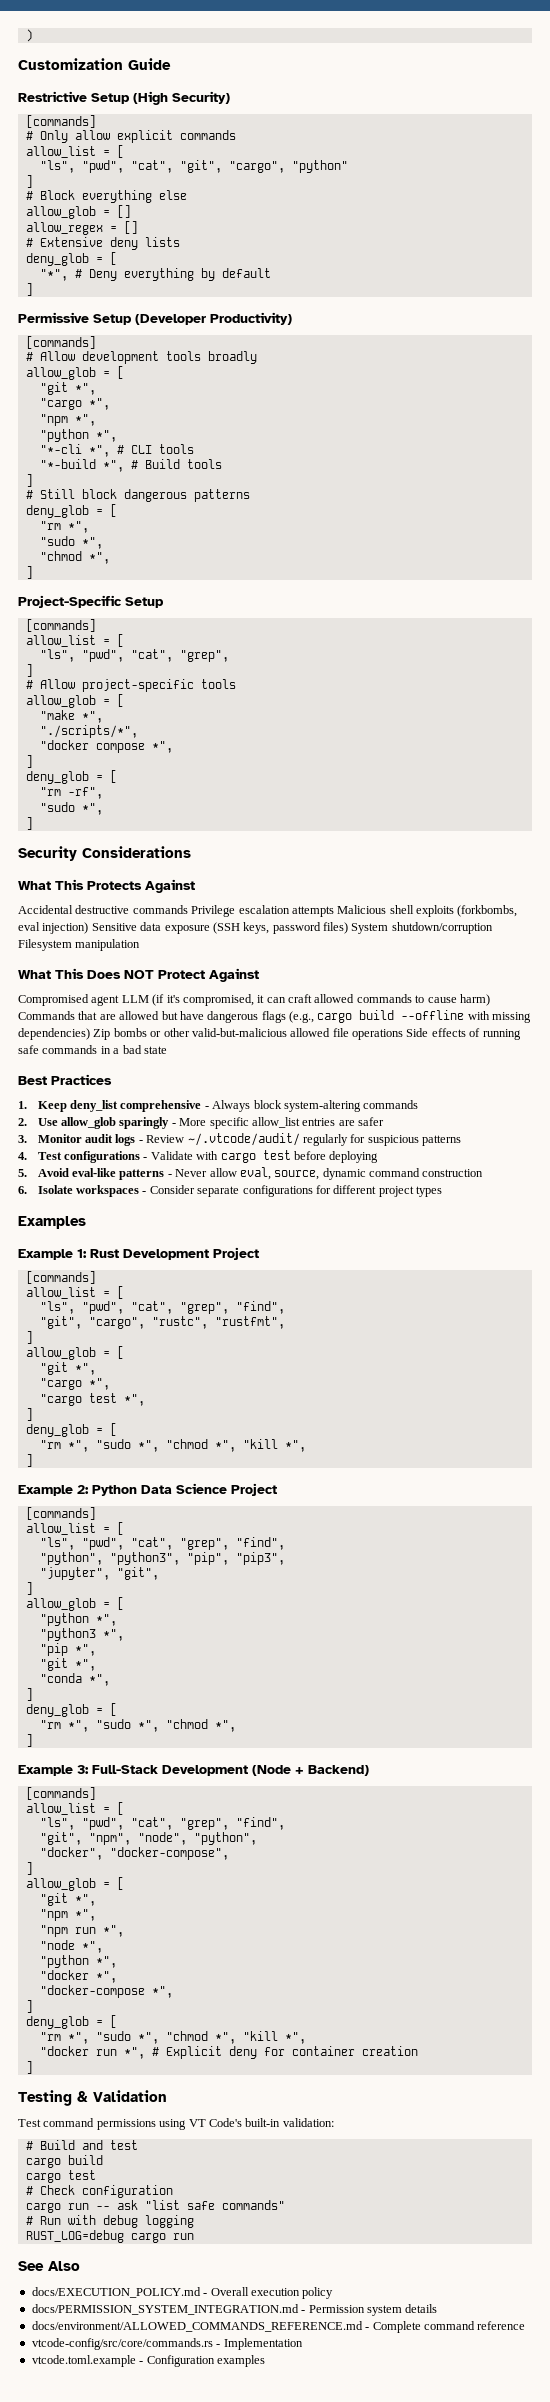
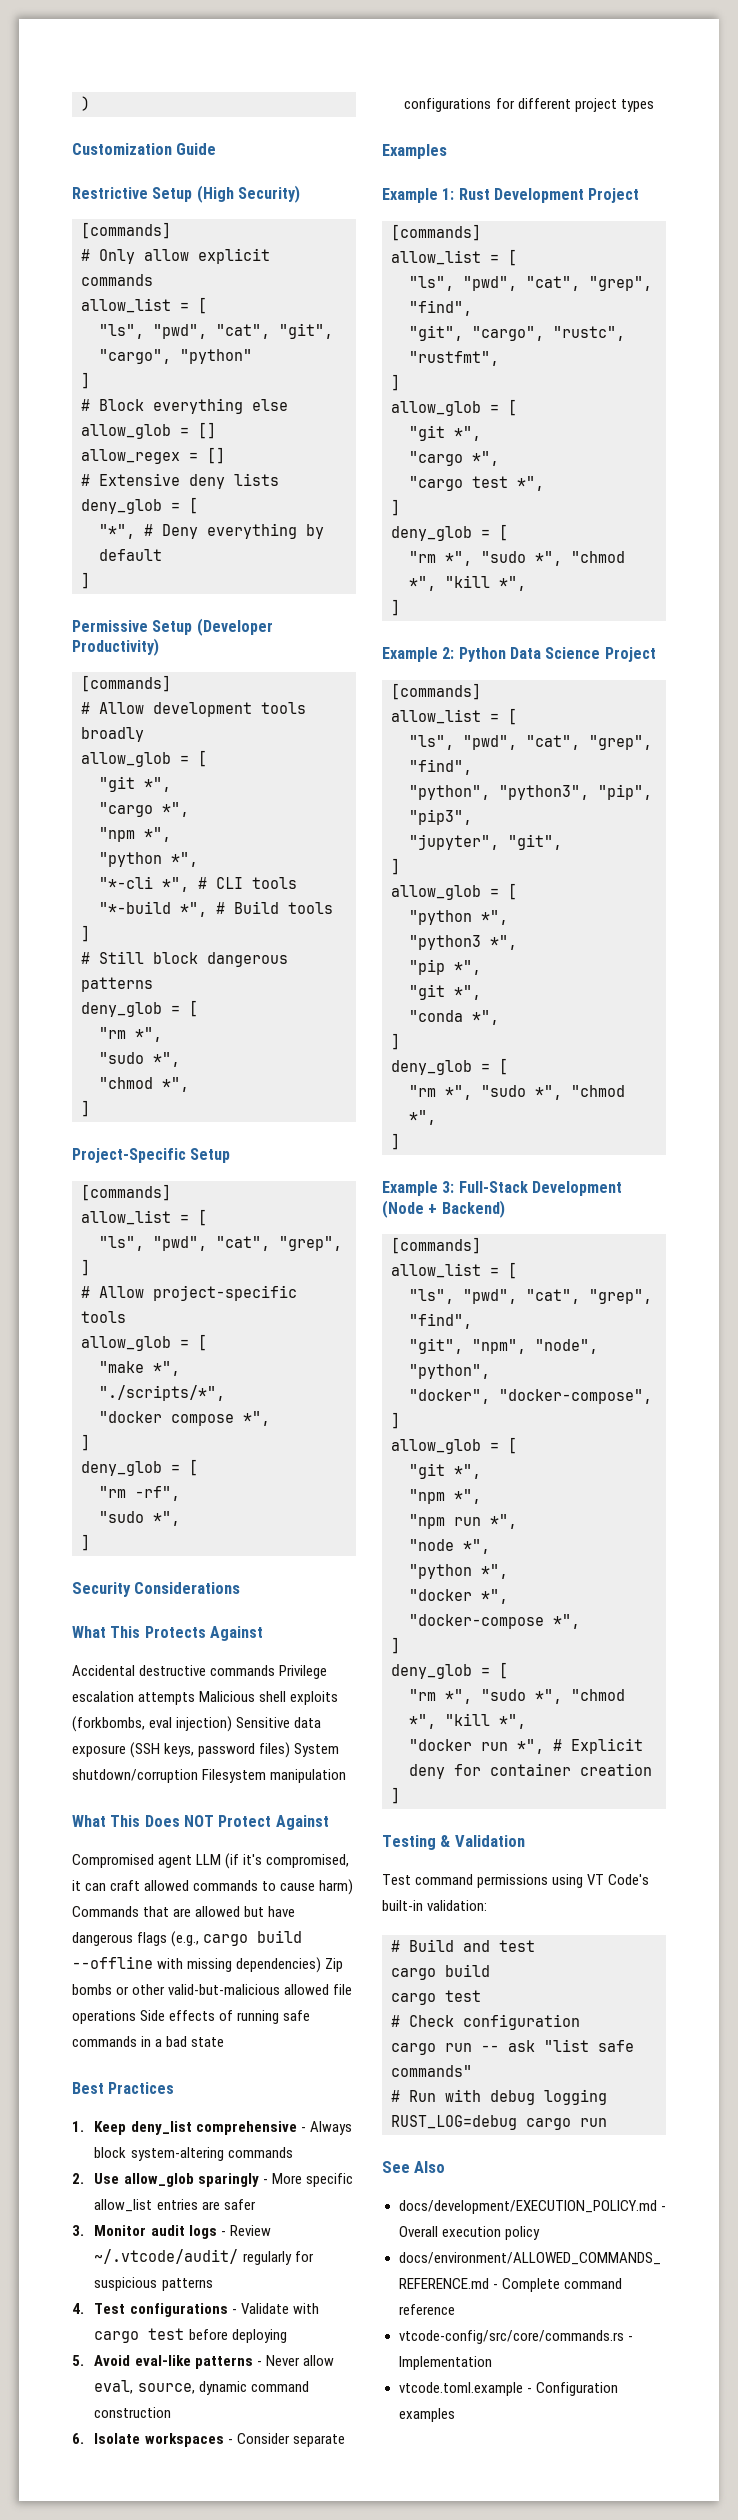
- docs/EXECUTION_POLICY.md - Overall execution policy
+ docs/development/EXECUTION_POLICY.md - Overall execution policy
- docs/PERMISSION_SYSTEM_INTEGRATION.md - Permission system details

